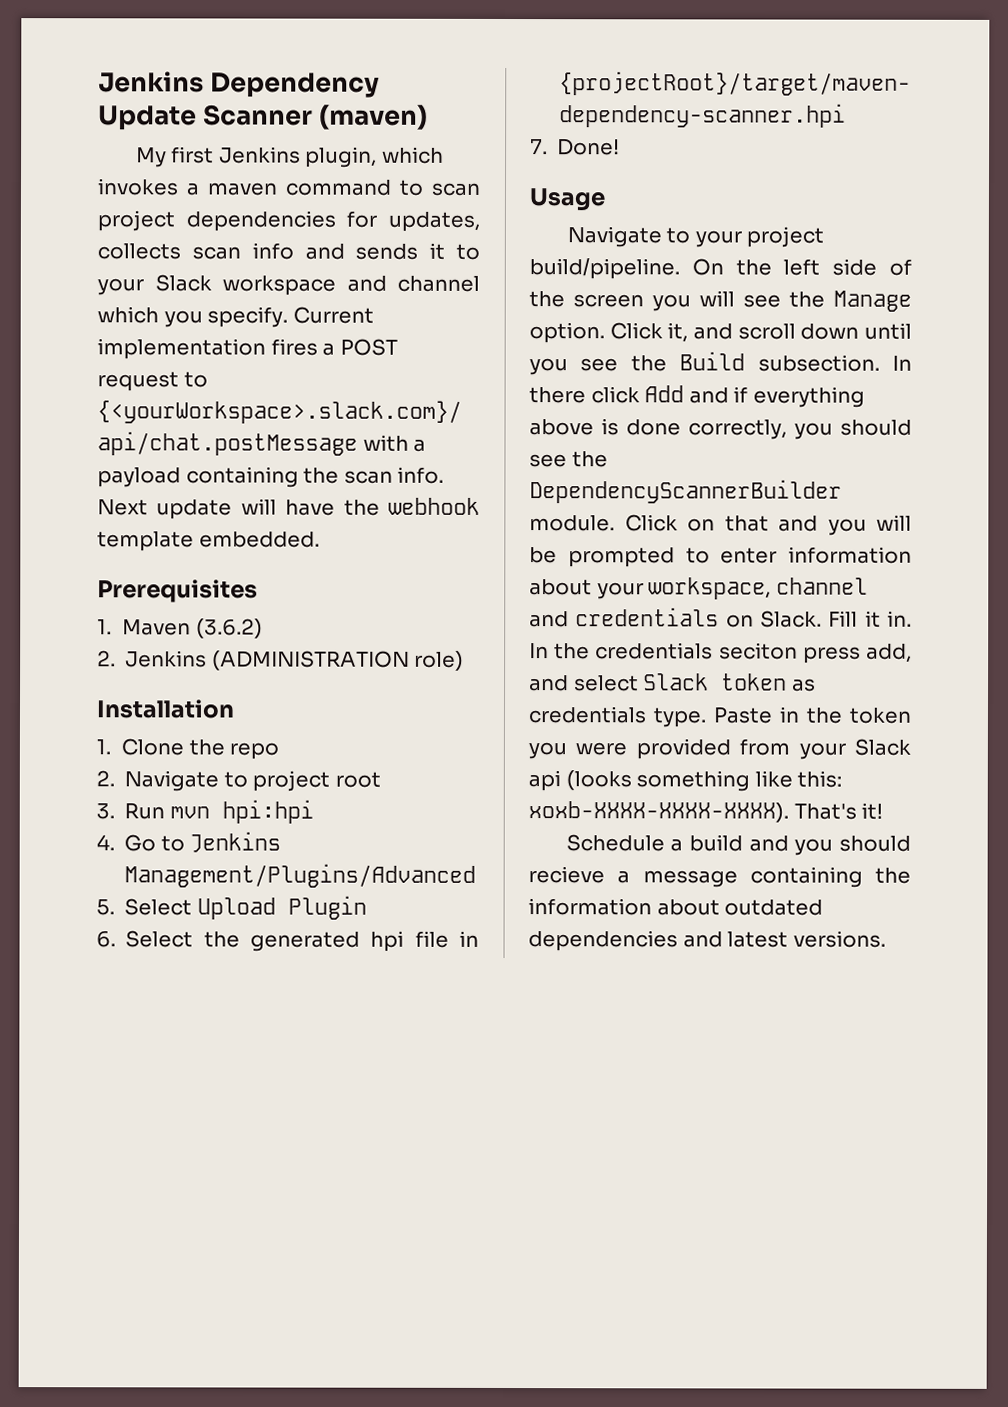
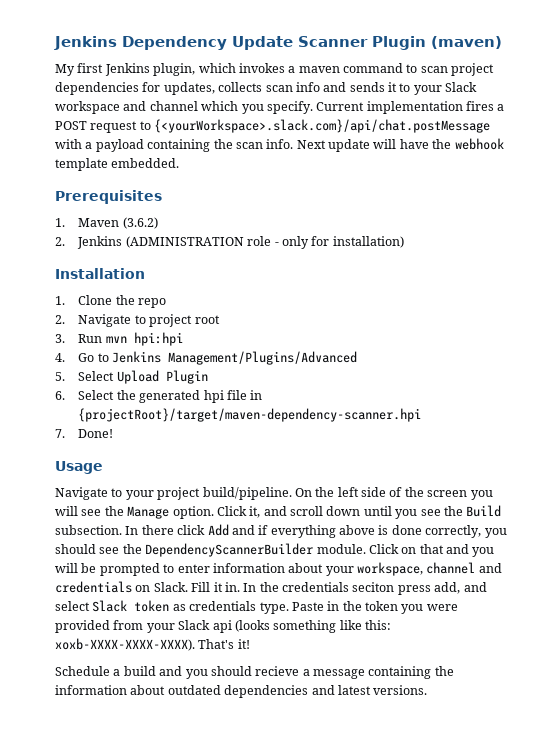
- Jenkins Dependency Update Scanner (maven)
+ Jenkins Dependency Update Scanner Plugin (maven)
- 2. Jenkins (ADMINISTRATION role)
+ 2. Jenkins (ADMINISTRATION role - only for installation)

